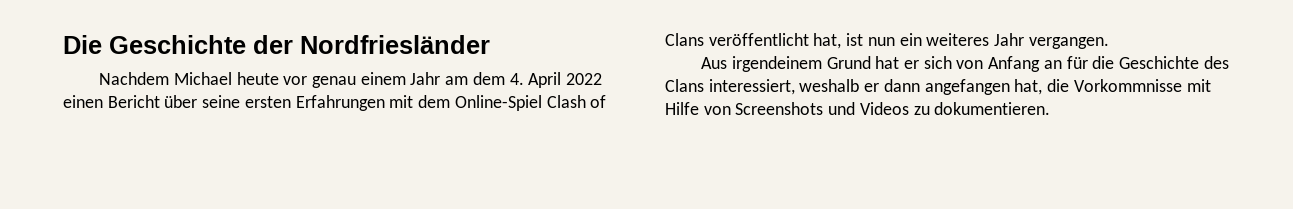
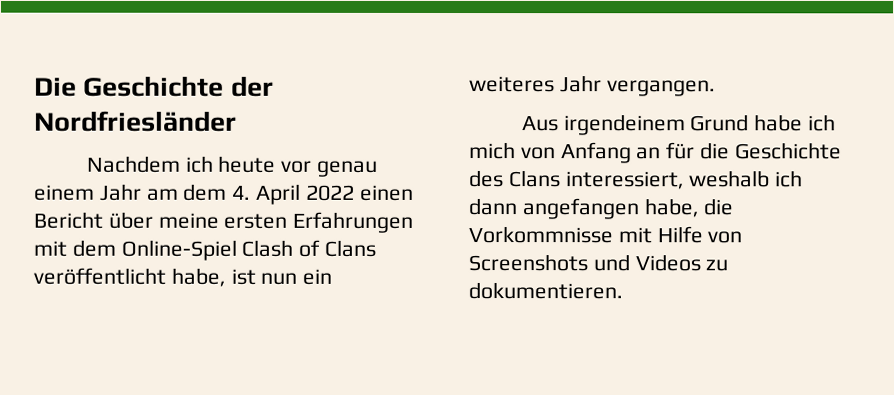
- Nachdem Michael heute vor genau einem Jahr am dem 4. April 2022 einen Bericht über seine ersten Erfahrungen mit dem Online-Spiel Clash of Clans veröffentlicht hat, ist nun ein weiteres Jahr vergangen.
+ Nachdem ich heute vor genau einem Jahr am dem 4. April 2022 einen Bericht über meine ersten Erfahrungen mit dem Online-Spiel Clash of Clans veröffentlicht habe, ist nun ein weiteres Jahr vergangen.
- Aus irgendeinem Grund hat er sich von Anfang an für die Geschichte des Clans interessiert, weshalb er dann angefangen hat, die Vorkommnisse mit Hilfe von Screenshots und Videos zu dokumentieren.
+ Aus irgendeinem Grund habe ich mich von Anfang an für die Geschichte des Clans interessiert, weshalb ich dann angefangen habe, die Vorkommnisse mit Hilfe von Screenshots und Videos zu dokumentieren.

